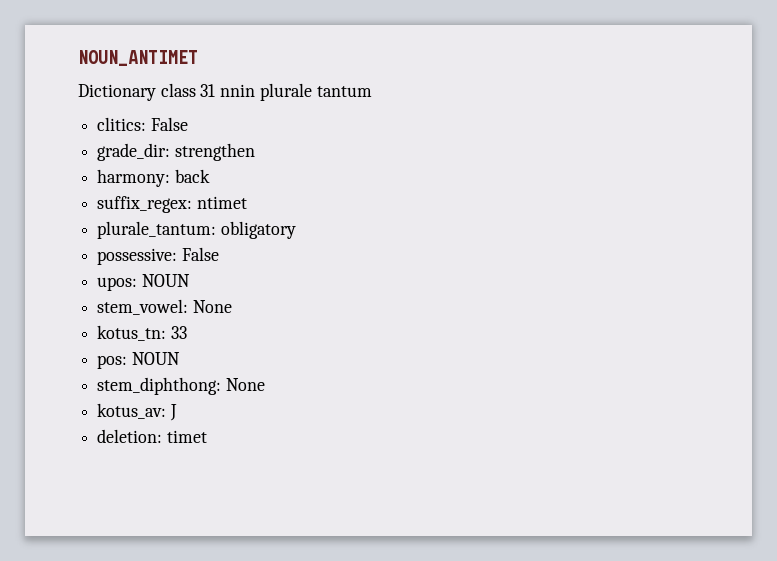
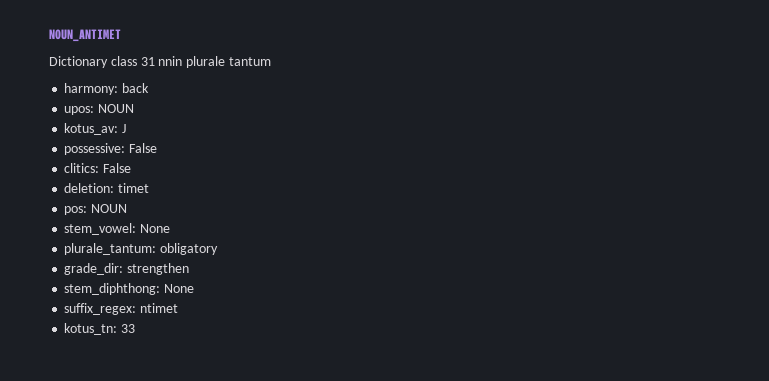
+ harmony: back
+ upos: NOUN
+ kotus_av: J
+ possessive: False
  clitics: False
+ deletion: timet
+ pos: NOUN
+ stem_vowel: None
+ plurale_tantum: obligatory
  grade_dir: strengthen
- harmony: back
+ stem_diphthong: None
  suffix_regex: ntimet
- plurale_tantum: obligatory
- possessive: False
- upos: NOUN
- stem_vowel: None
  kotus_tn: 33
- pos: NOUN
- stem_diphthong: None
- kotus_av: J
- deletion: timet

